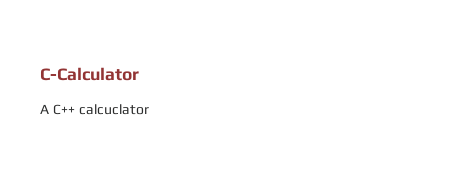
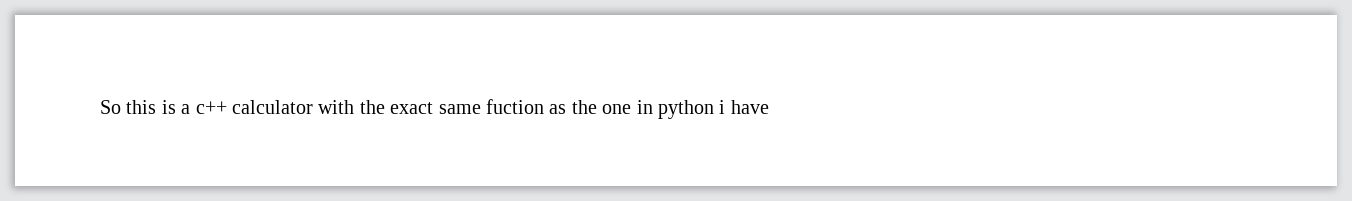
- C-Calculator
- A C++ calcuclator
+ So this is a c++ calculator with the exact same fuction as the one in python i have

